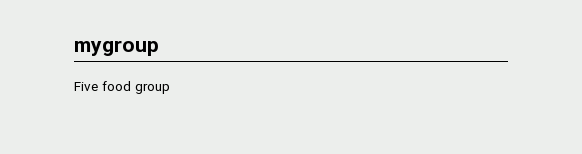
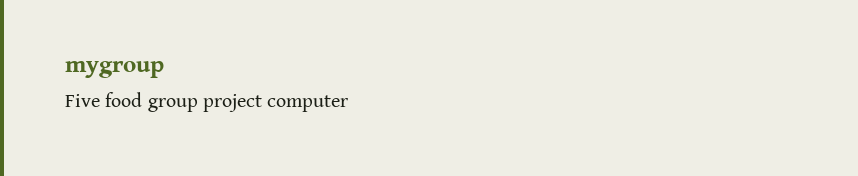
- Five food group
+ Five food group project computer

